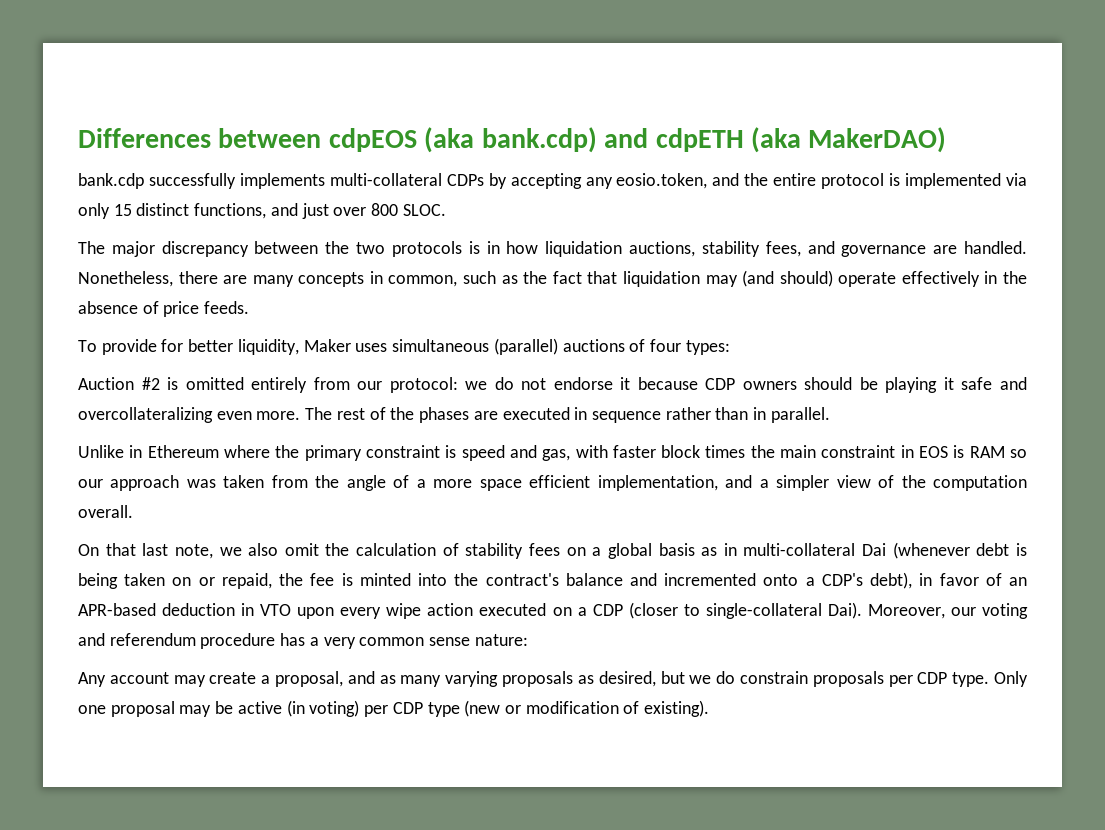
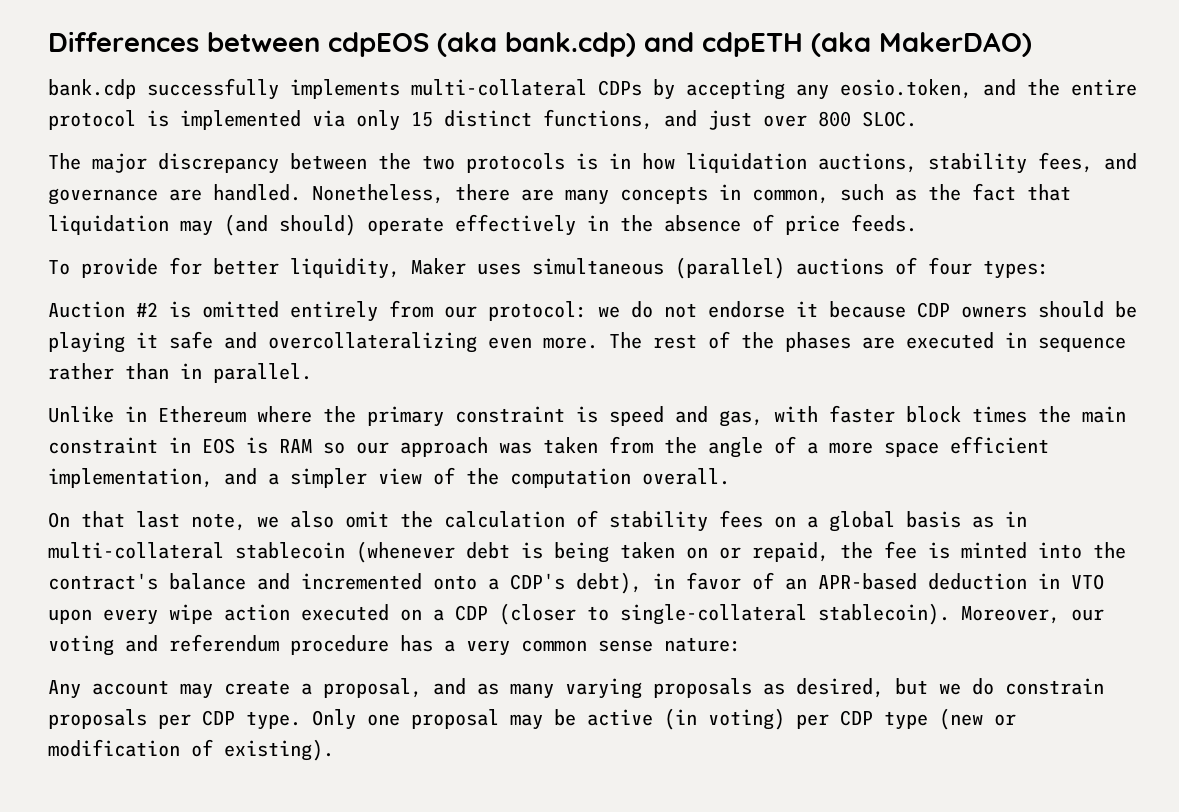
- On that last note, we also omit the calculation of stability fees on a global basis as in multi-collateral Dai (whenever debt is being taken on or repaid, the fee is minted into the contract's balance and incremented onto a CDP's debt), in favor of an APR-based deduction in VTO upon every wipe action executed on a CDP (closer to single-collateral Dai).
+ On that last note, we also omit the calculation of stability fees on a global basis as in multi-collateral stablecoin (whenever debt is being taken on or repaid, the fee is minted into the contract's balance and incremented onto a CDP's debt), in favor of an APR-based deduction in VTO upon every wipe action executed on a CDP (closer to single-collateral stablecoin).

